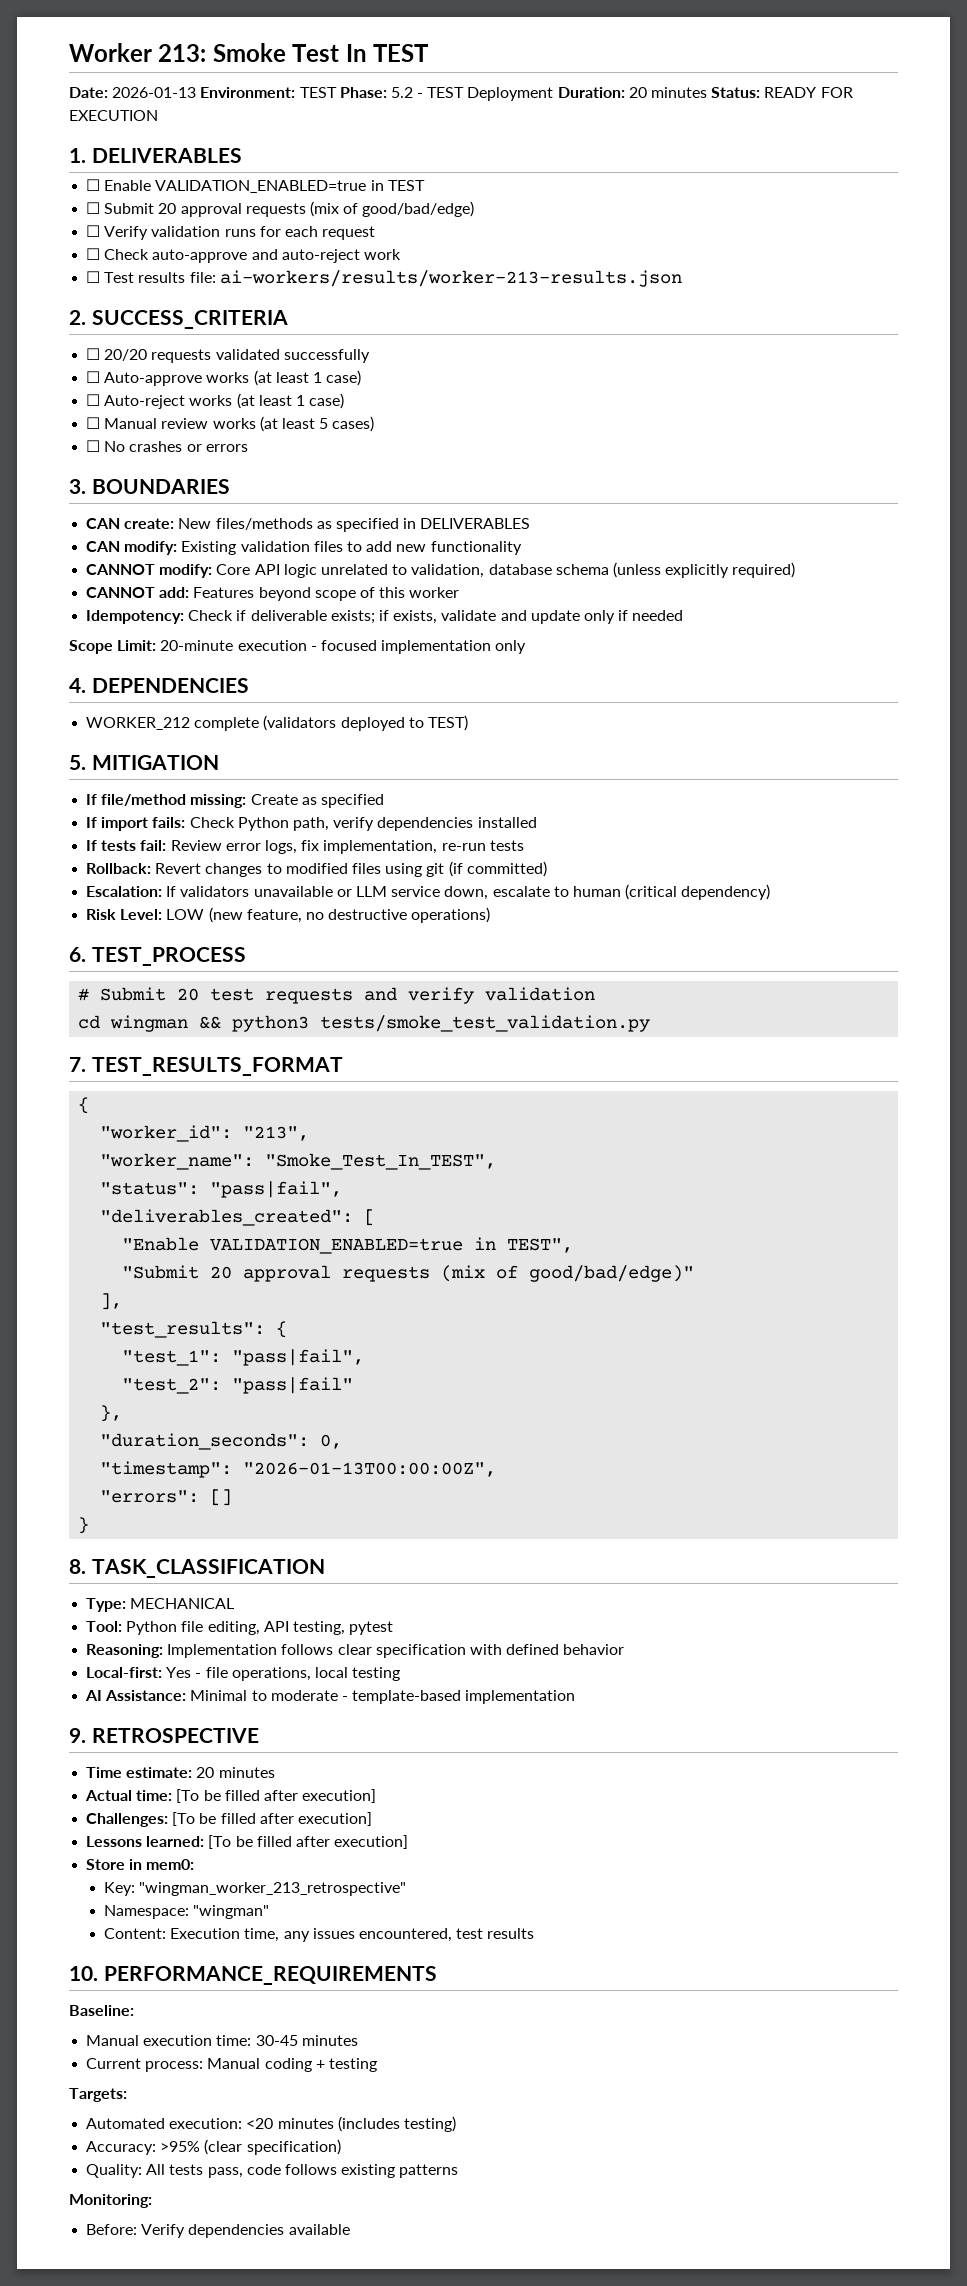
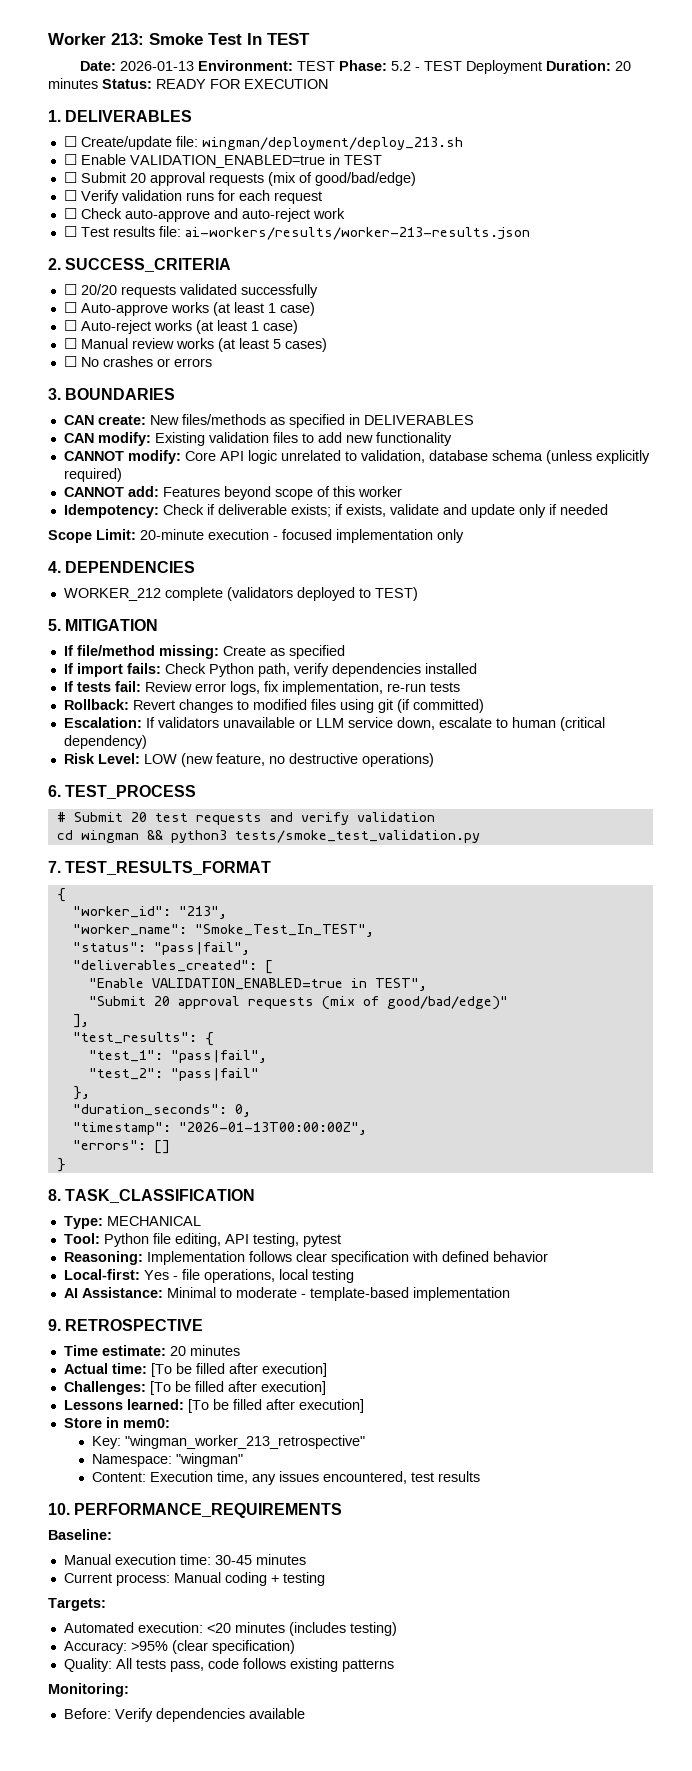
+ ☐ Create/update file: wingman/deployment/deploy_213.sh

